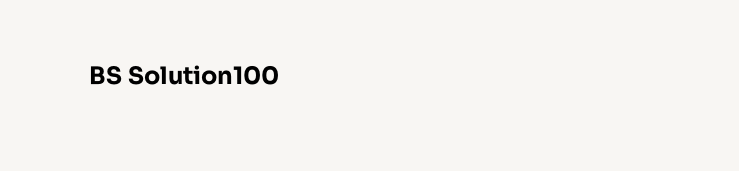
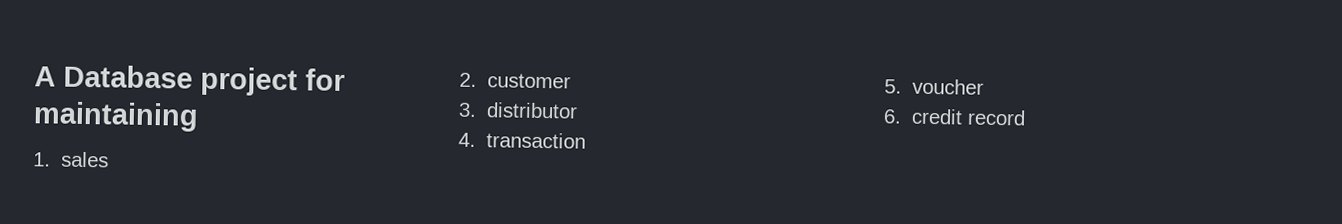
- BS Solution100
+ A Database project for maintaining
+ 1. sales
+ 2. customer
+ 3. distributor
+ 4. transaction
+ 5. voucher
+ 6. credit record

